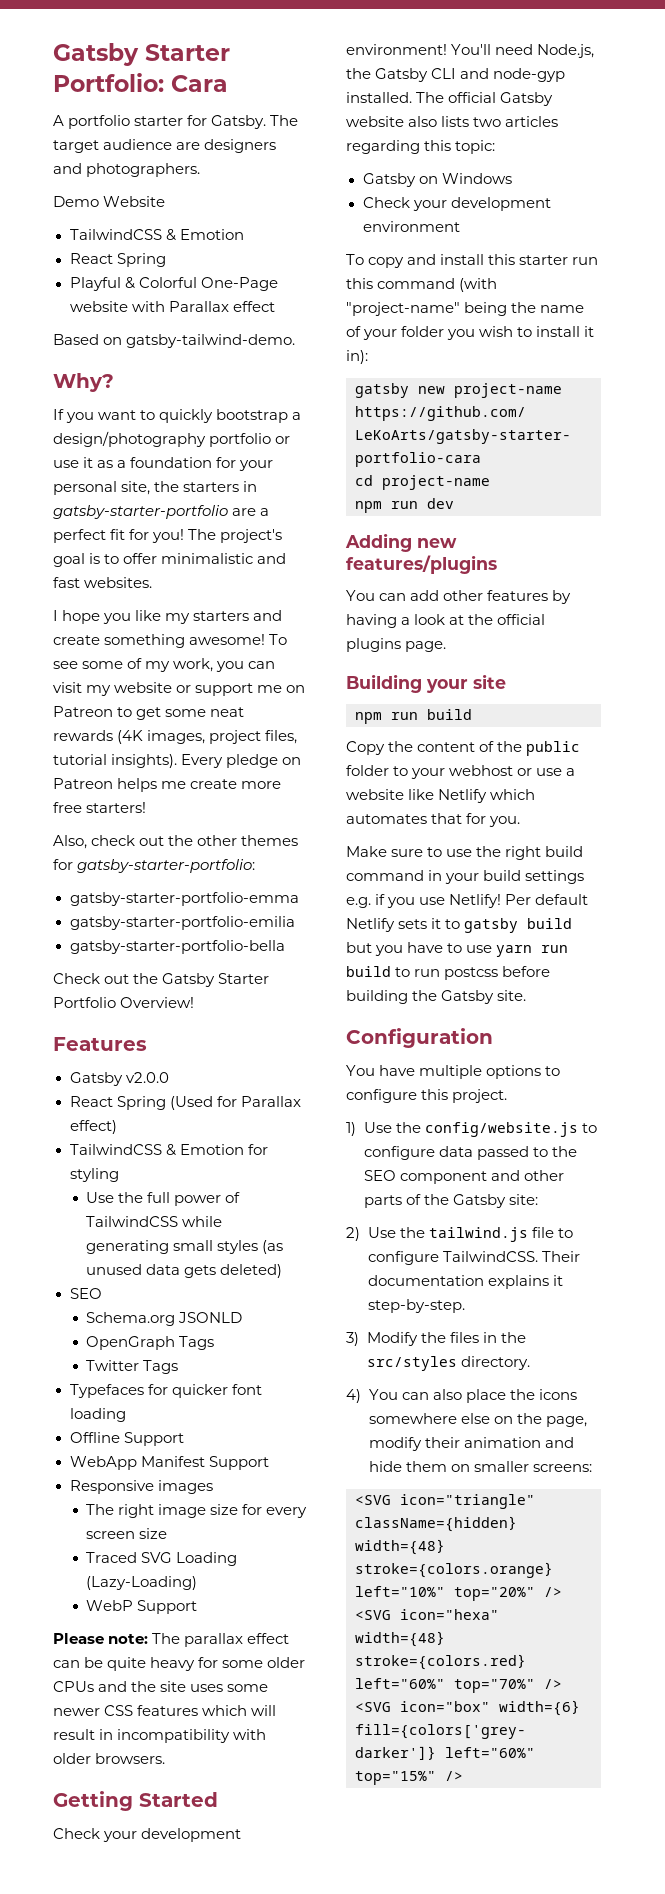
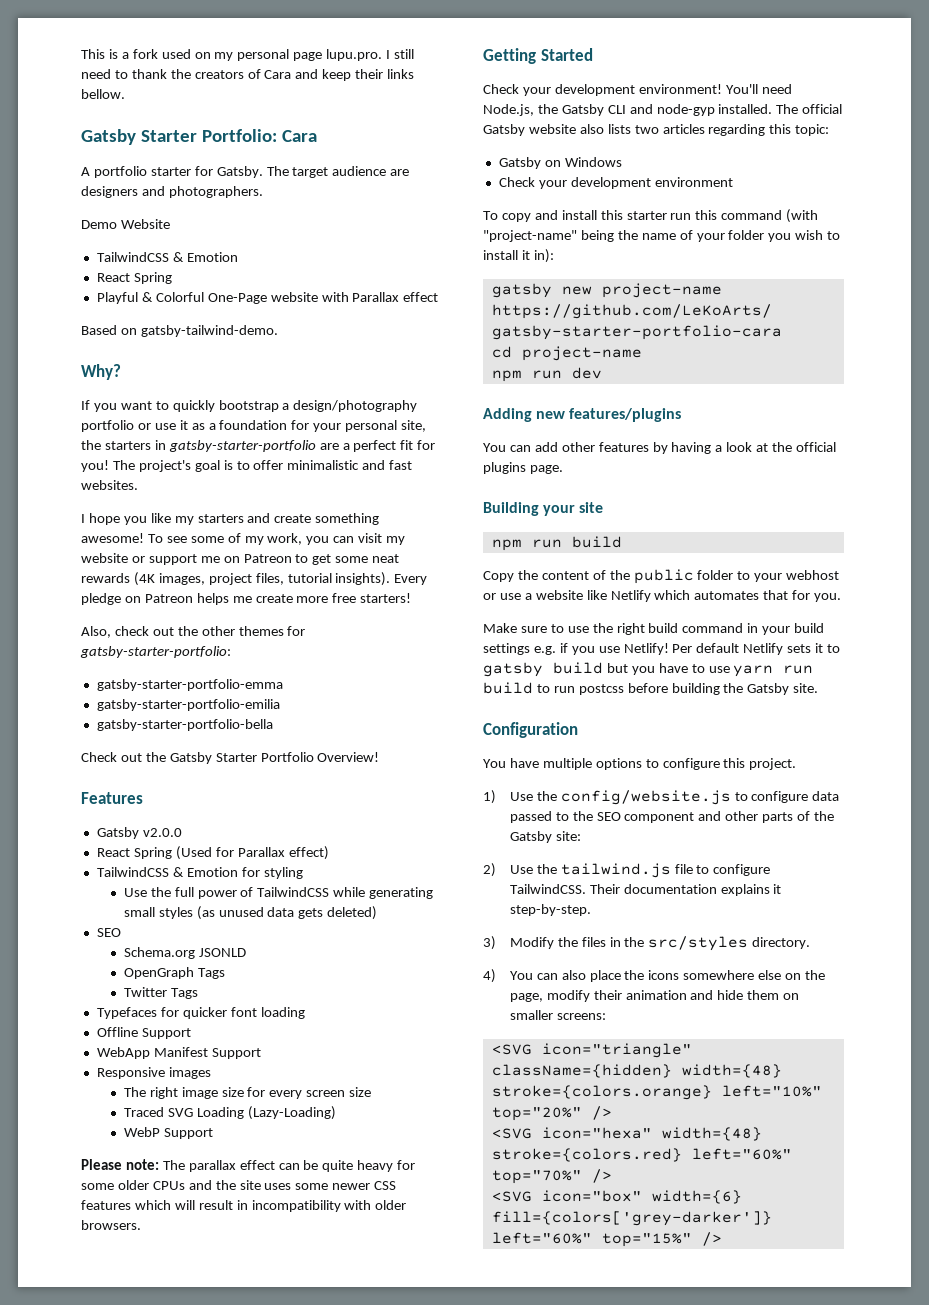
+ This is a fork used on my personal page lupu.pro. I still need to thank the creators of Cara and keep their links bellow.

